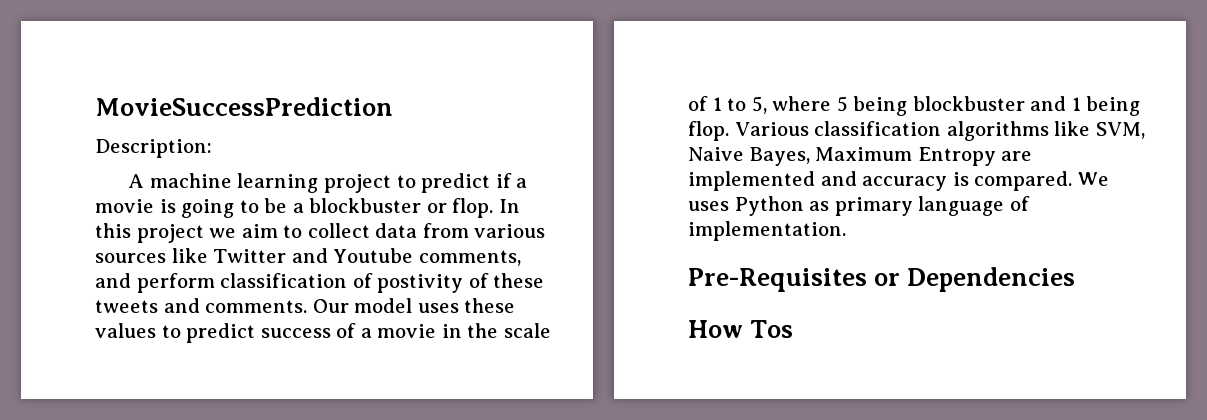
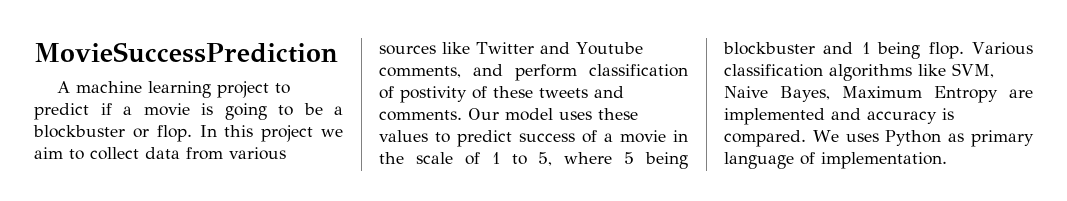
- Description:
- Pre-Requisites or Dependencies
- How Tos

